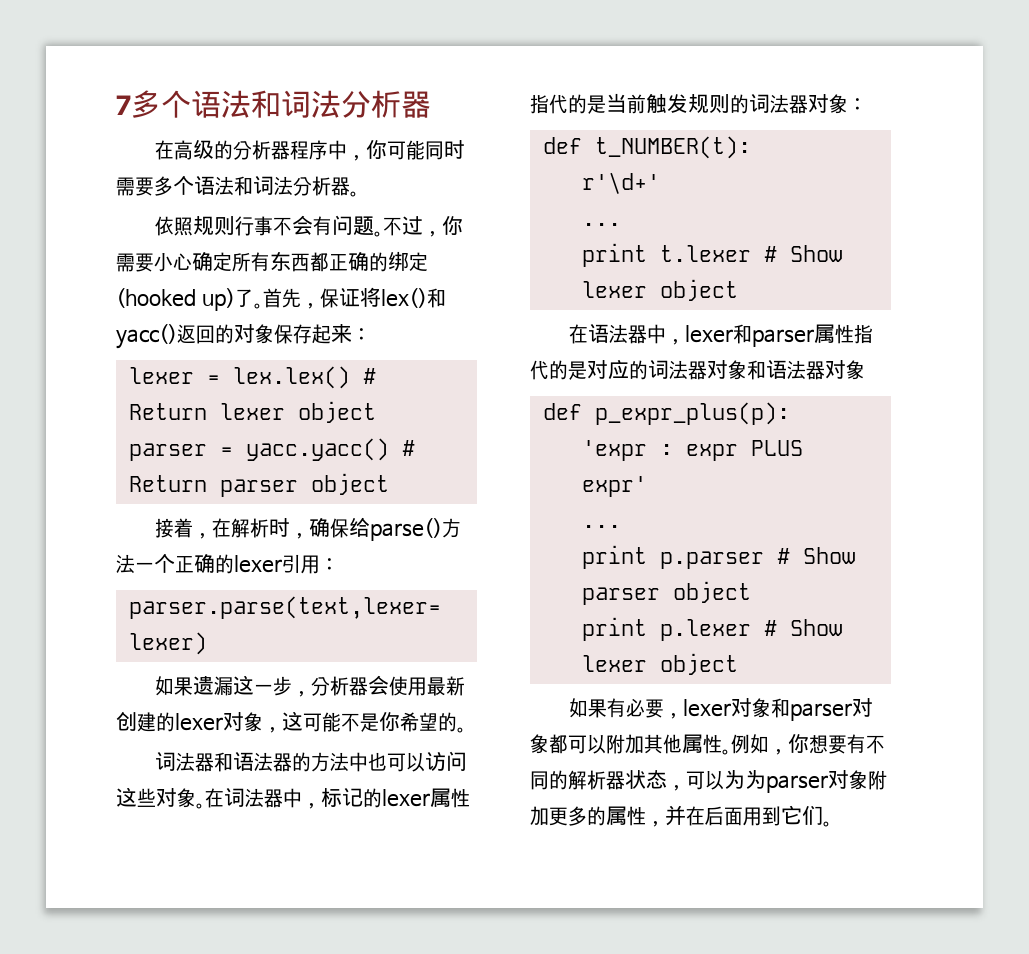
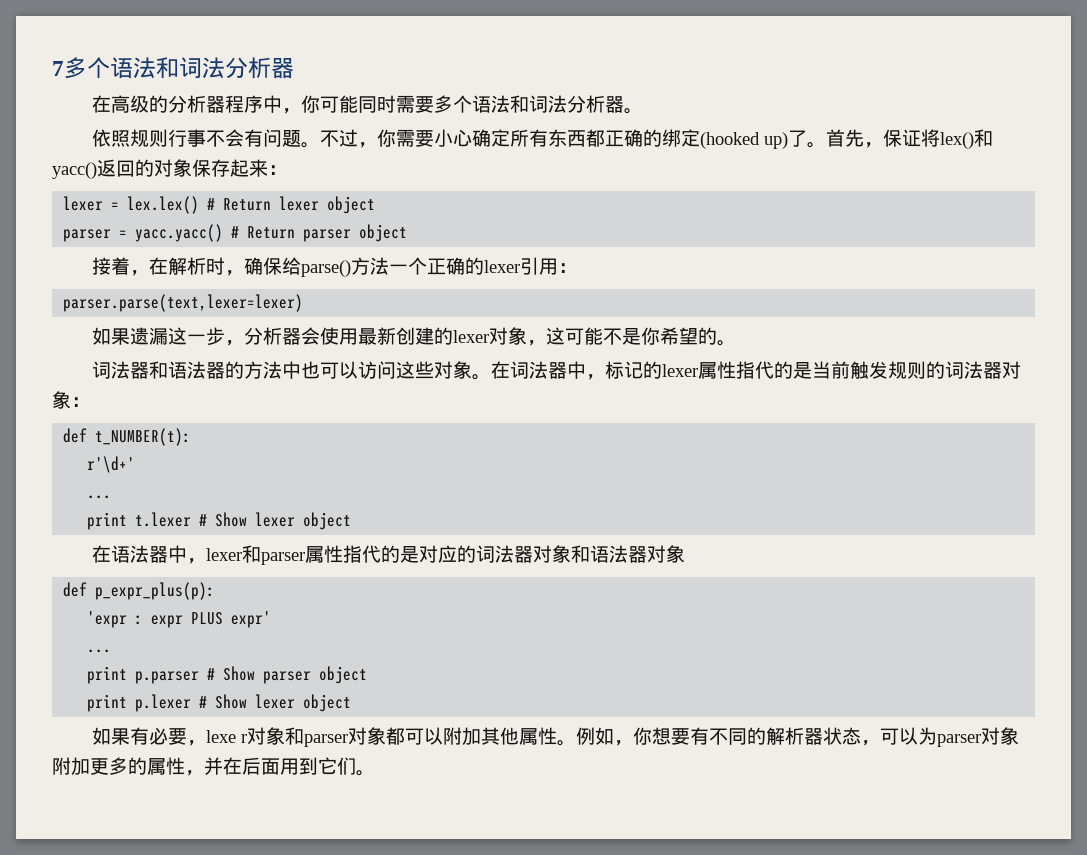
- 如果有必要，lexer对象和parser对象都可以附加其他属性。
+ 如果有必要，lexe r对象和parser对象都可以附加其他属性。
- 例如，你想要有不同的解析器状态，可以为为parser对象附加更多的属性，并在后面用到它们。
+ 例如，你想要有不同的解析器状态，可以为parser对象附加更多的属性，并在后面用到它们。

